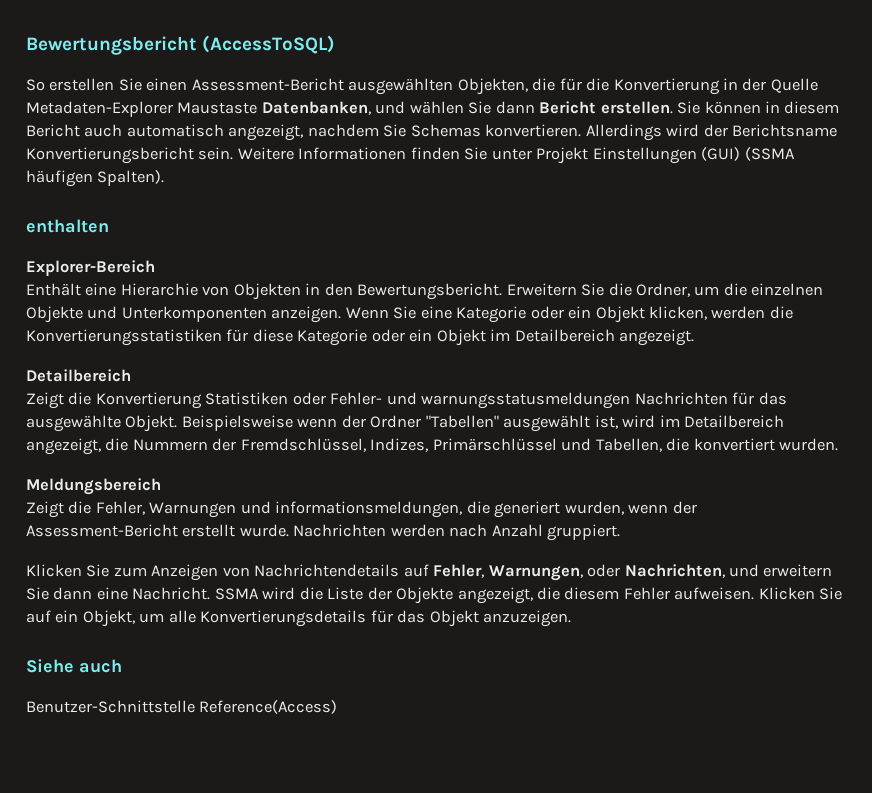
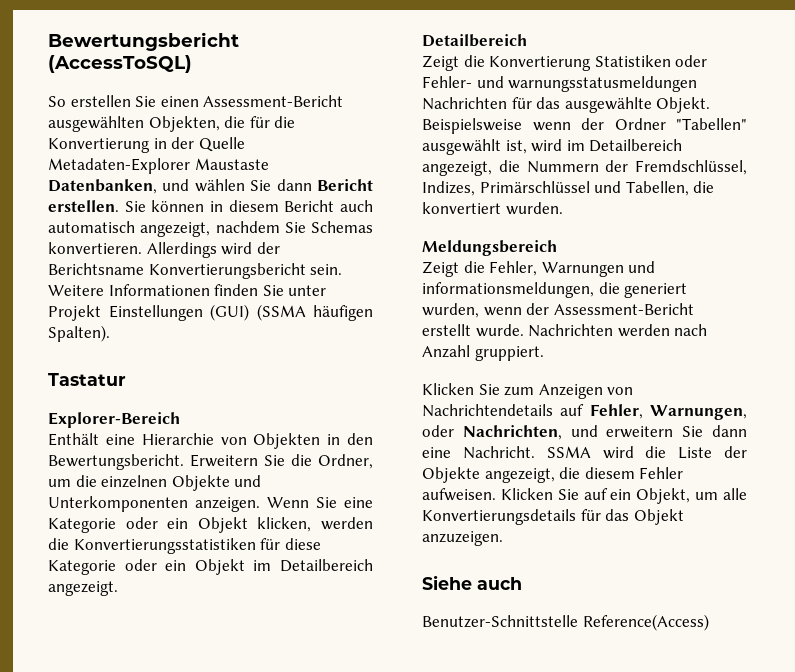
- enthalten
+ Tastatur

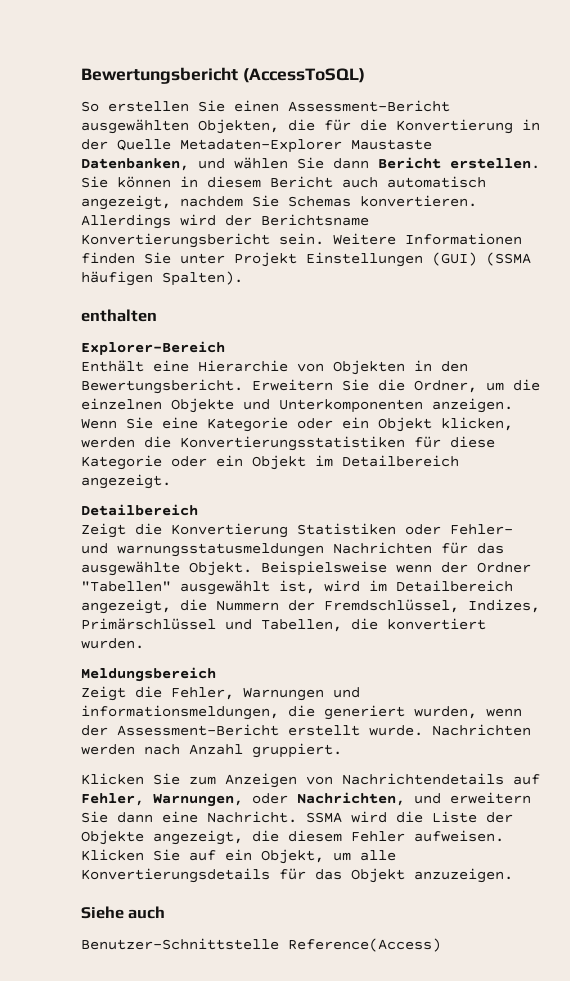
- Tastatur
+ enthalten

